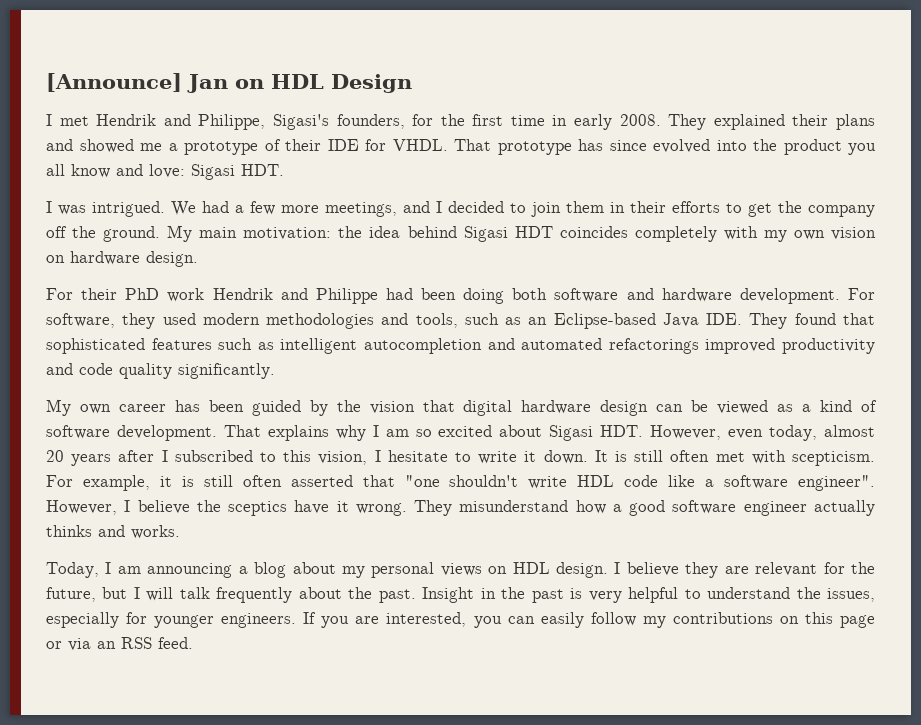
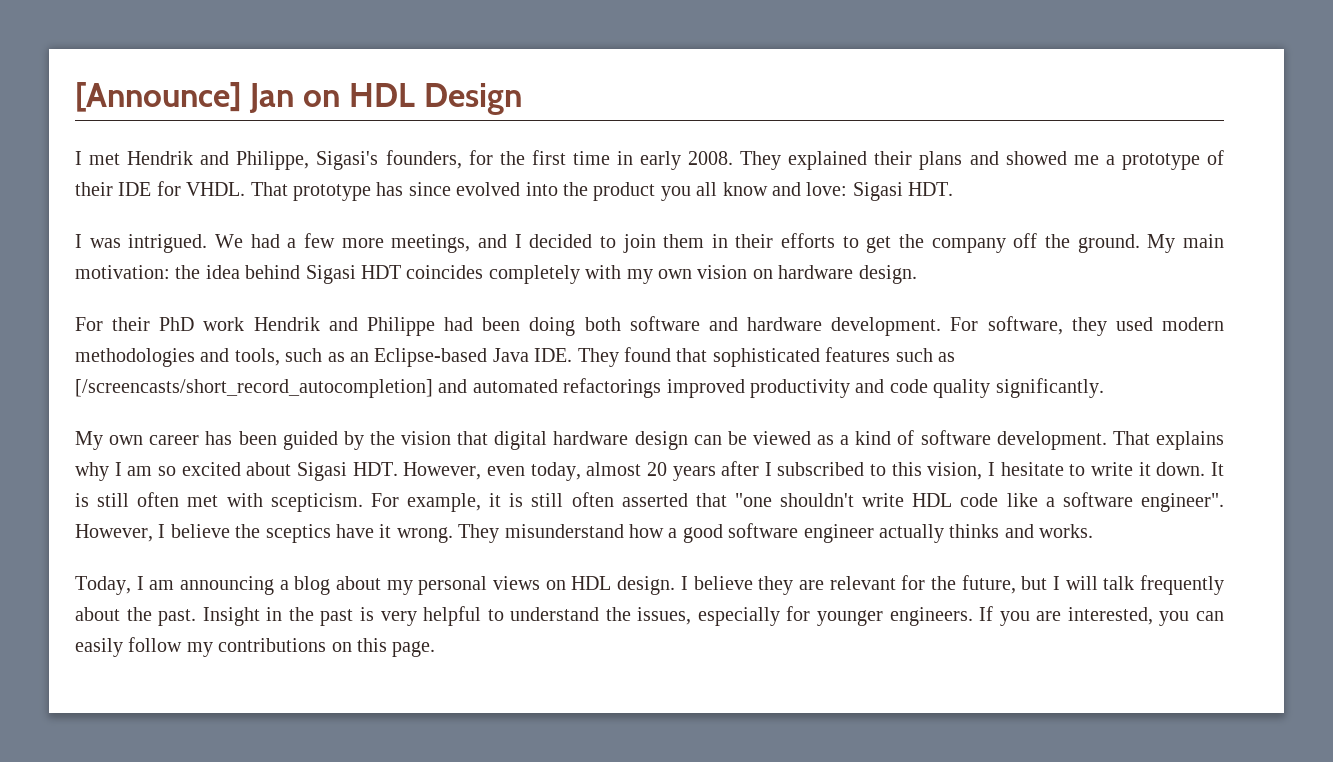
- For software, they used modern methodologies and tools, such as an Eclipse-based Java IDE. They found that sophisticated features such as intelligent autocompletion and automated refactorings improved productivity and code quality significantly.
+ For software, they used modern methodologies and tools, such as an Eclipse-based Java IDE. They found that sophisticated features such as [/screencasts/short_record_autocompletion] and automated refactorings improved productivity and code quality significantly.
- If you are interested, you can easily follow my contributions on this page or via an RSS feed.
+ If you are interested, you can easily follow my contributions on this page.

